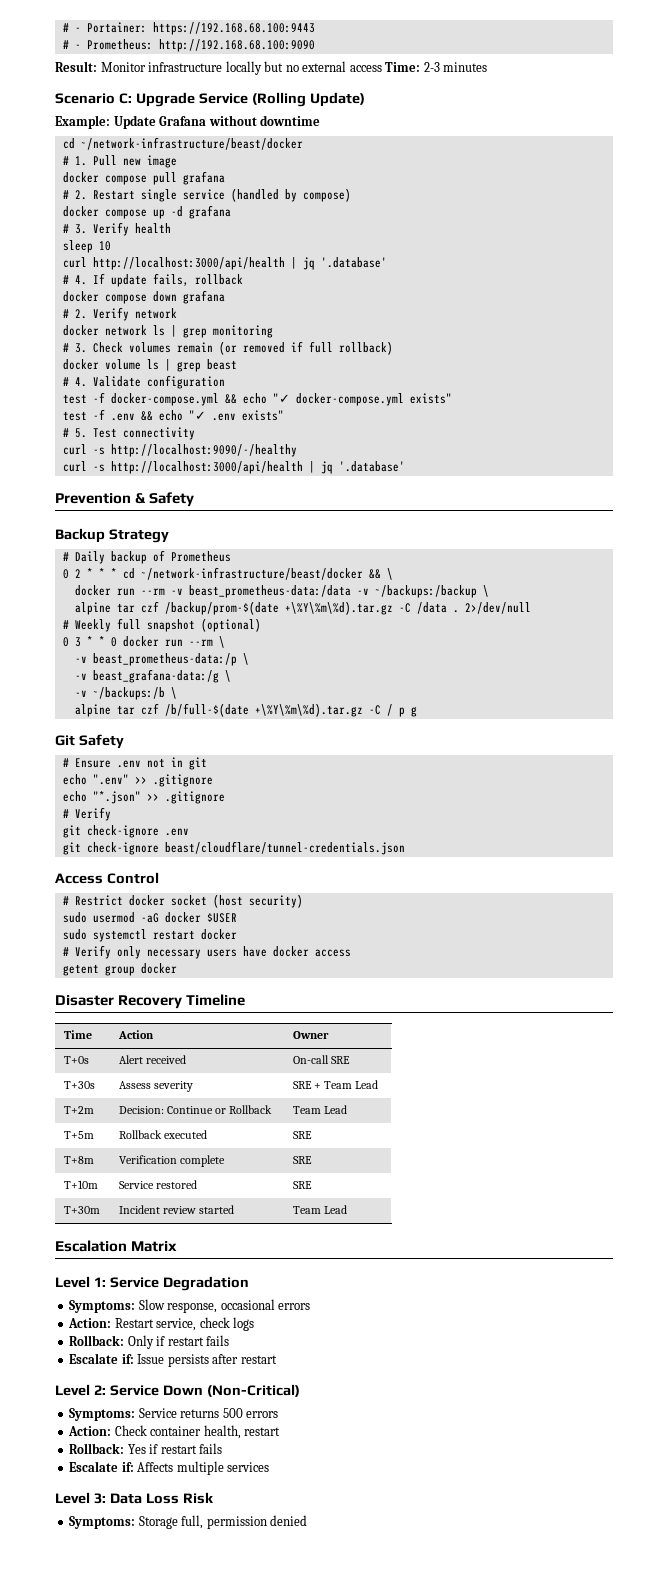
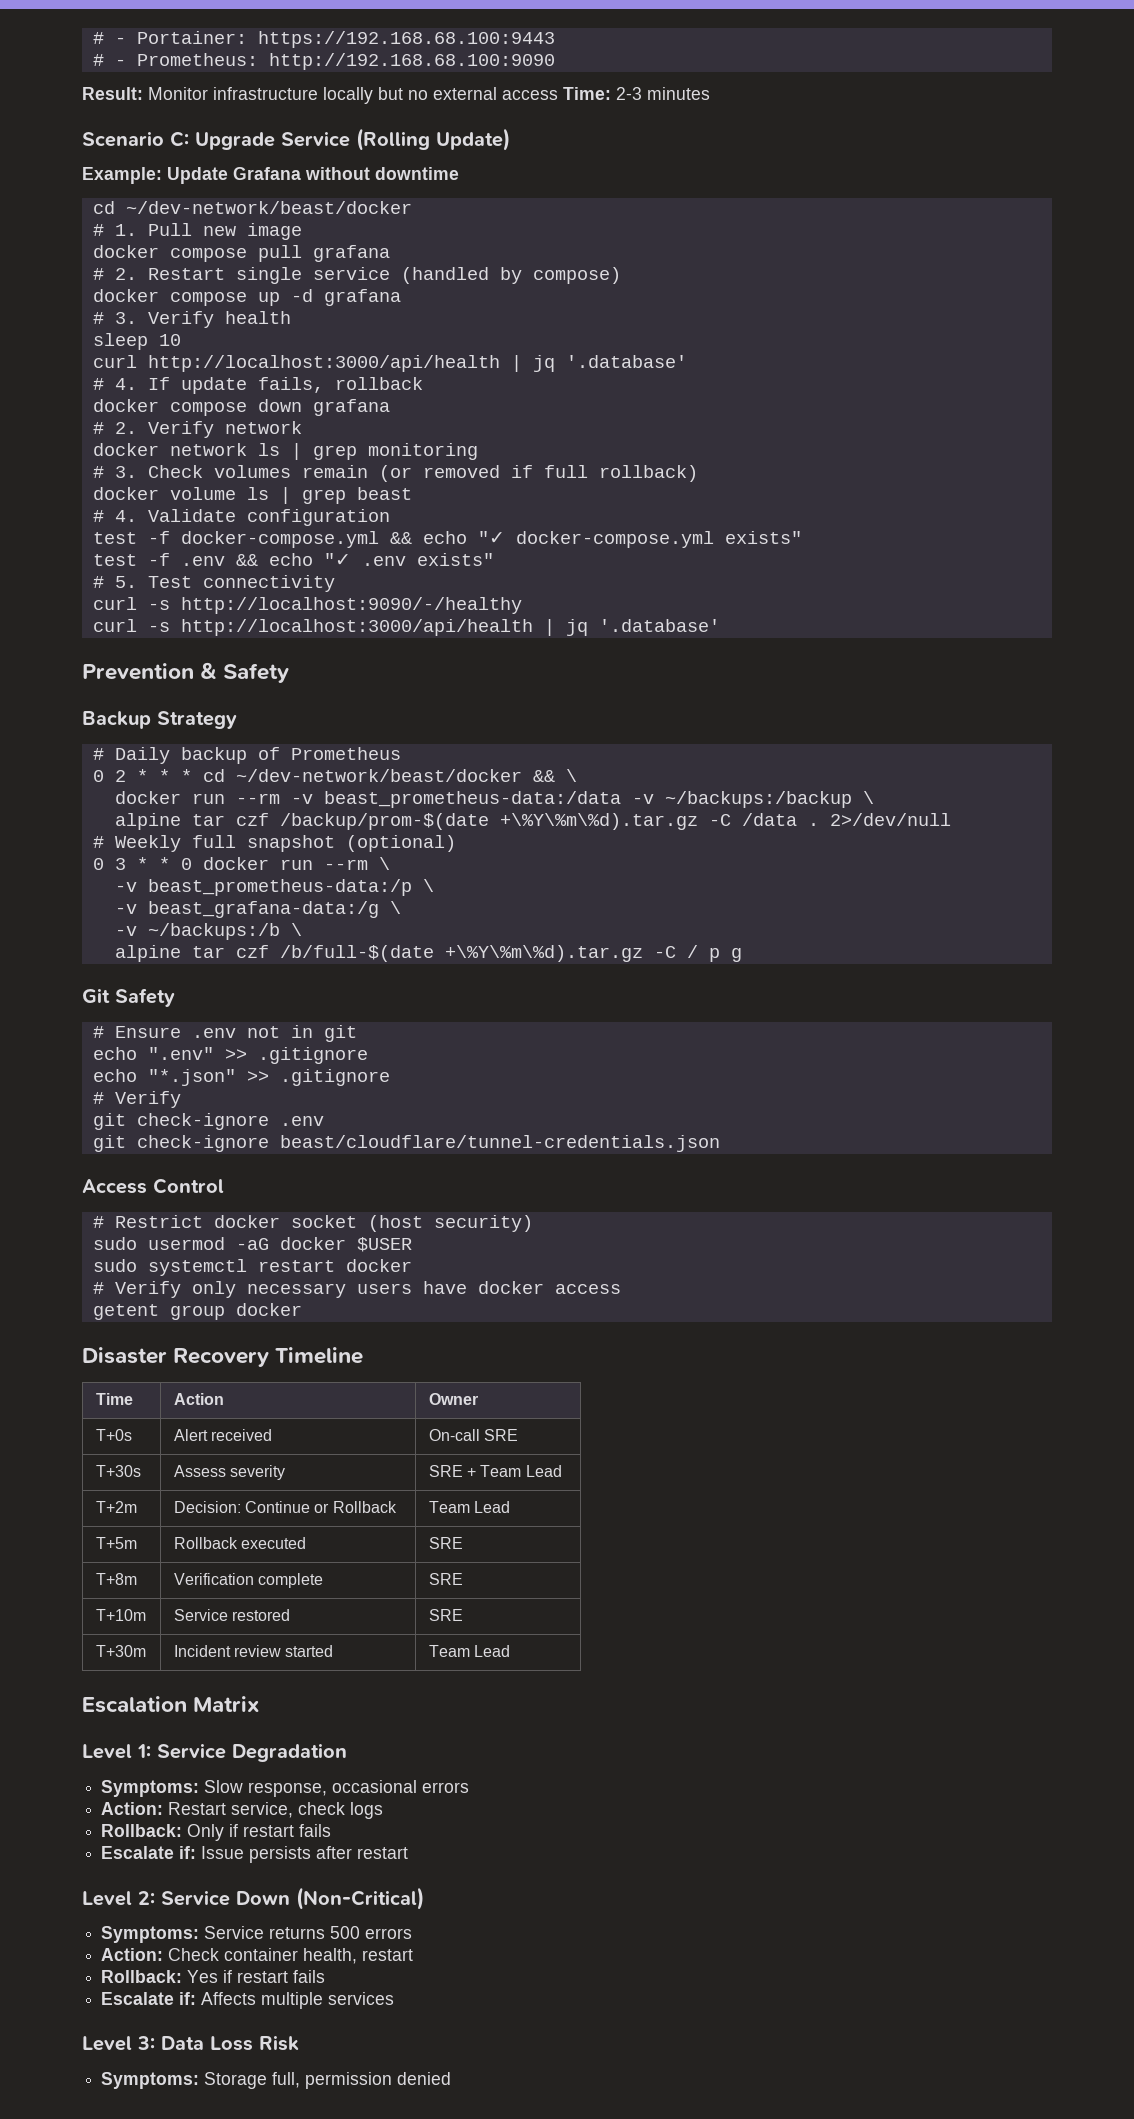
  Example: Update Grafana without downtime
- cd ~/network-infrastructure/beast/docker
+ cd ~/dev-network/beast/docker
- 0 2 * * * cd ~/network-infrastructure/beast/docker && \
+ 0 2 * * * cd ~/dev-network/beast/docker && \

